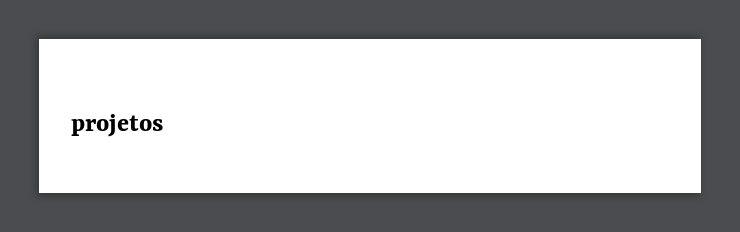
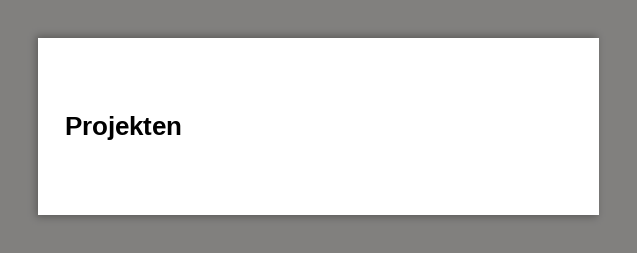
- projetos
+ Projekten

